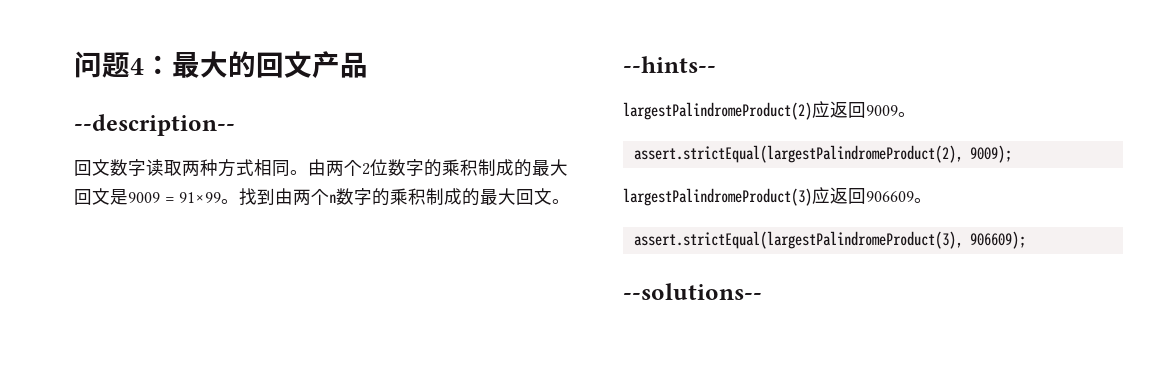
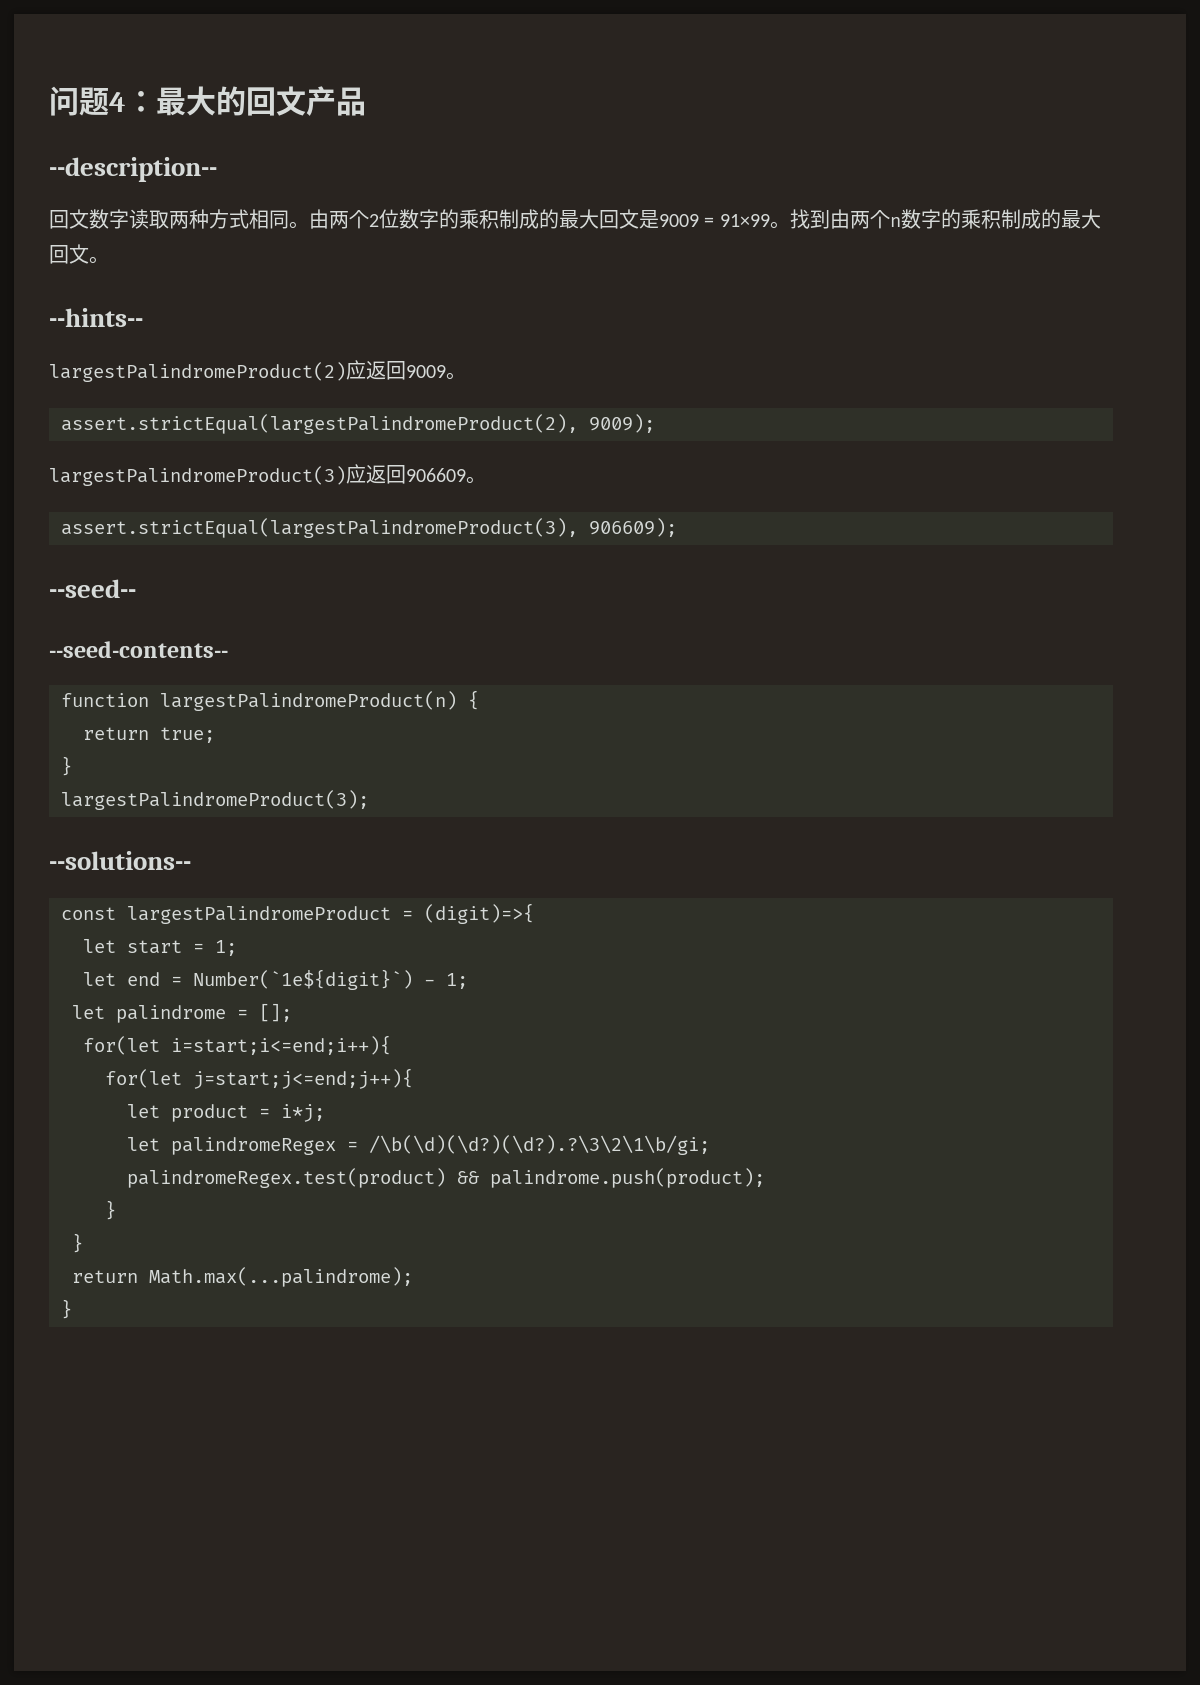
+ --seed--
+ --seed-contents--
+ function largestPalindromeProduct(n) {
+ return true;
+ }
+ largestPalindromeProduct(3);
  --solutions--
+ const largestPalindromeProduct = (digit)=>{
+ let start = 1;
+ let end = Number(`1e${digit}`) - 1;
+ let palindrome = [];
+ for(let i=start;i<=end;i++){
+ for(let j=start;j<=end;j++){
+ let product = i*j;
+ let palindromeRegex = /\b(\d)(\d?)(\d?).?\3\2\1\b/gi;
+ palindromeRegex.test(product) && palindrome.push(product);
+ }
+ }
+ return Math.max(...palindrome);
+ }

